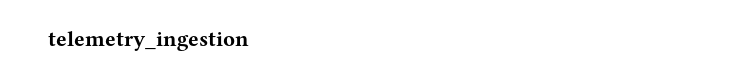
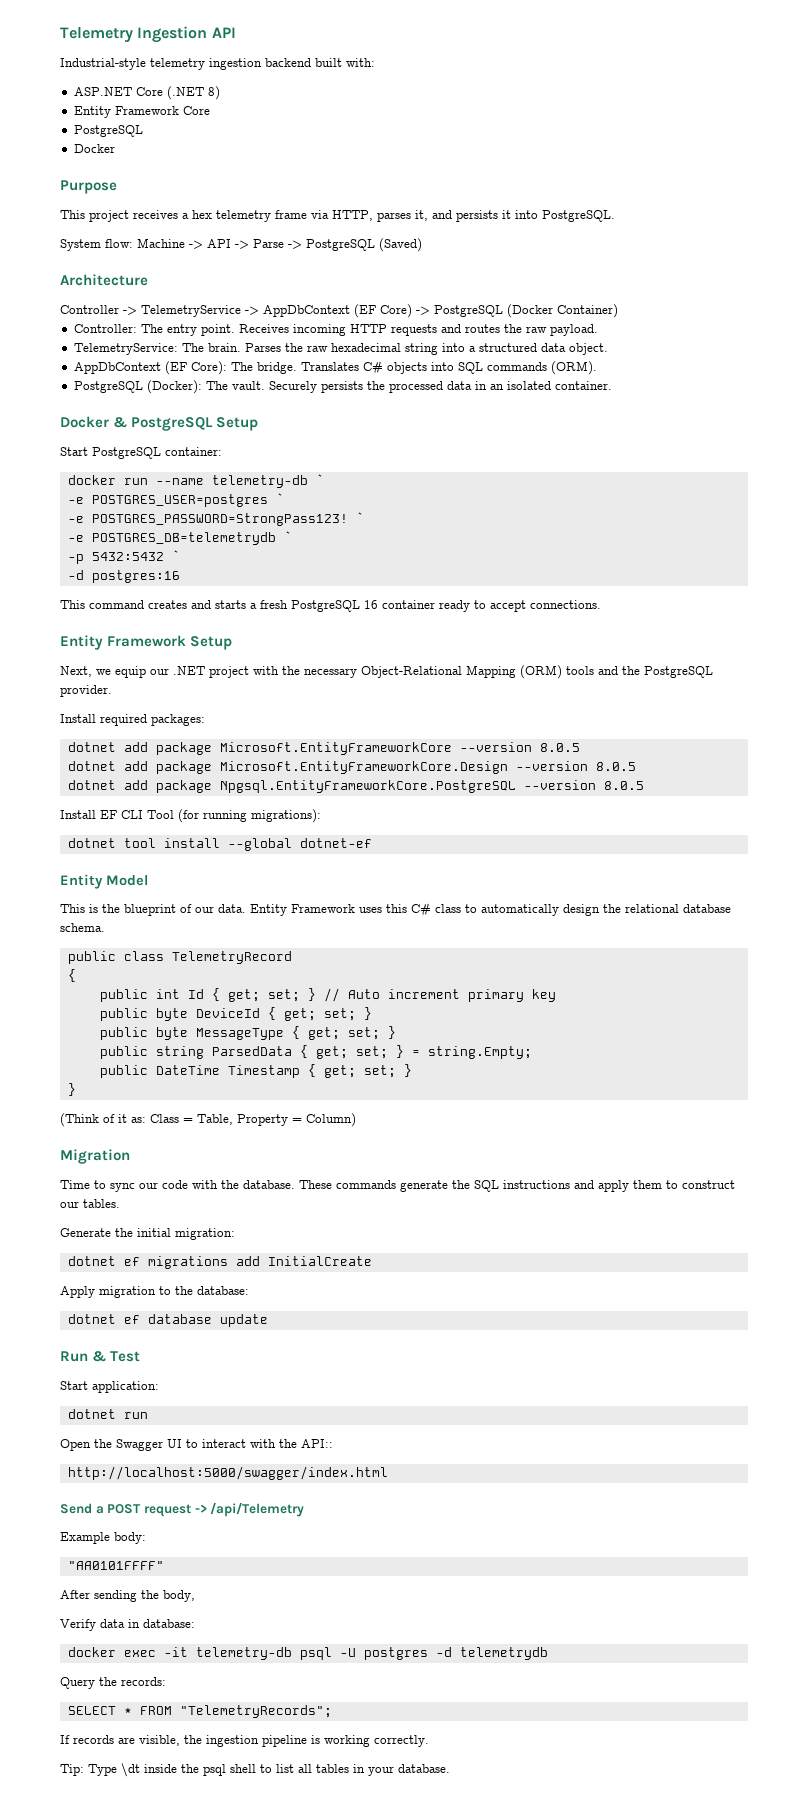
- telemetry_ingestion
+ Telemetry Ingestion API
+ Industrial-style telemetry ingestion backend built with:
+ ASP.NET Core (.NET 8)
+ Entity Framework Core
+ PostgreSQL
+ Docker
+ Purpose
+ This project receives a hex telemetry frame via HTTP, parses it, and persists it into PostgreSQL.
+ System flow: Machine -> API -> Parse -> PostgreSQL (Saved)
+ Architecture
+ Controller -> TelemetryService -> AppDbContext (EF Core) -> PostgreSQL (Docker Container)
+ Controller: The entry point. Receives incoming HTTP requests and routes the raw payload.
+ TelemetryService: The brain. Parses the raw hexadecimal string into a structured data object.
+ AppDbContext (EF Core): The bridge. Translates C# objects into SQL commands (ORM).
+ PostgreSQL (Docker): The vault. Securely persists the processed data in an isolated container.
+ Docker & PostgreSQL Setup
+ Start PostgreSQL container:
+ docker run --name telemetry-db `
+ -e POSTGRES_USER=postgres `
+ -e POSTGRES_PASSWORD=StrongPass123! `
+ -e POSTGRES_DB=telemetrydb `
+ -p 5432:5432 `
+ -d postgres:16
+ This command creates and starts a fresh PostgreSQL 16 container ready to accept connections.
+ Entity Framework Setup
+ Next, we equip our .NET project with the necessary Object-Relational Mapping (ORM) tools and the PostgreSQL provider.
+ Install required packages:
+ dotnet add package Microsoft.EntityFrameworkCore --version 8.0.5
+ dotnet add package Microsoft.EntityFrameworkCore.Design --version 8.0.5
+ dotnet add package Npgsql.EntityFrameworkCore.PostgreSQL --version 8.0.5
+ Install EF CLI Tool (for running migrations):
+ dotnet tool install --global dotnet-ef
+ Entity Model
+ This is the blueprint of our data. Entity Framework uses this C# class to automatically design the relational database schema.
+ public class TelemetryRecord
+ {
+ public int Id { get; set; } // Auto increment primary key
+ public byte DeviceId { get; set; }
+ public byte MessageType { get; set; }
+ public string ParsedData { get; set; } = string.Empty;
+ public DateTime Timestamp { get; set; }
+ }
+ (Think of it as: Class = Table, Property = Column)
+ Migration
+ Time to sync our code with the database. These commands generate the SQL instructions and apply them to construct our tables.
+ Generate the initial migration:
+ dotnet ef migrations add InitialCreate
+ Apply migration to the database:
+ dotnet ef database update
+ Run & Test
+ Start application:
+ dotnet run
+ Open the Swagger UI to interact with the API::
+ http://localhost:5000/swagger/index.html
+ Send a POST request -> /api/Telemetry
+ Example body:
+ "AA0101FFFF"
+ After sending the body,
+ Verify data in database:
+ docker exec -it telemetry-db psql -U postgres -d telemetrydb
+ Query the records:
+ SELECT * FROM "TelemetryRecords";
+ If records are visible, the ingestion pipeline is working correctly.
+ Tip: Type \dt inside the psql shell to list all tables in your database.

